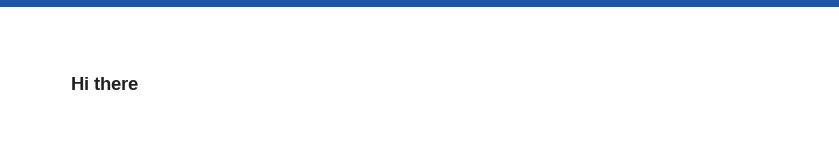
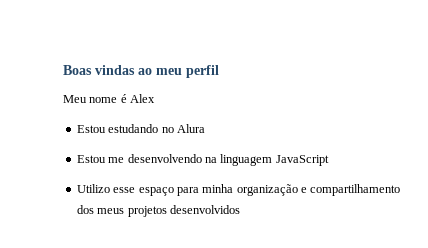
- Hi there
+ Boas vindas ao meu perfil
+ Meu nome é Alex
+ Estou estudando no Alura
+ Estou me desenvolvendo na linguagem JavaScript
+ Utilizo esse espaço para minha organização e compartilhamento dos meus projetos desenvolvidos

